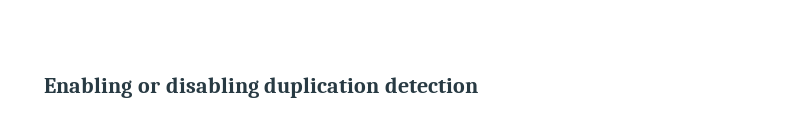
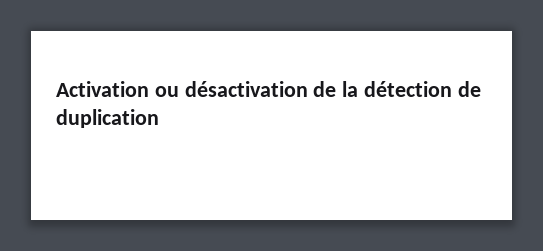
- Enabling or disabling duplication detection
+ Activation ou désactivation de la détection de duplication

